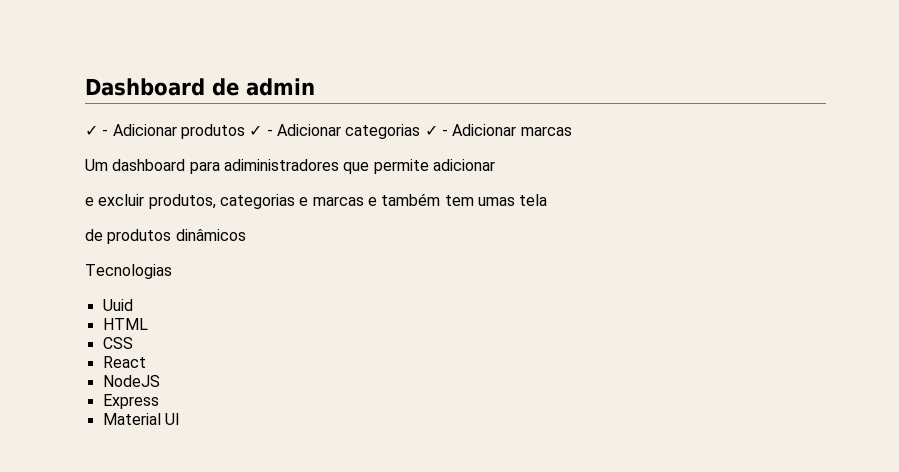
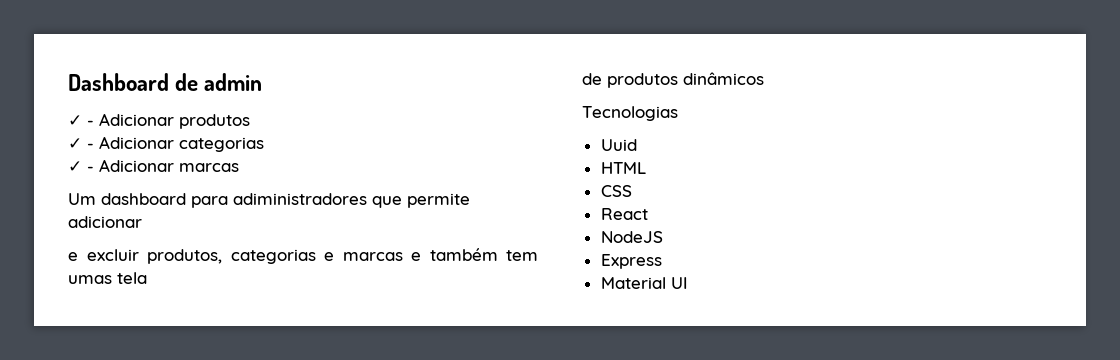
- ✓ - Adicionar produtos ✓ - Adicionar categorias ✓ - Adicionar marcas
+ ✓ - Adicionar produtos
+ ✓ - Adicionar categorias
+ ✓ - Adicionar marcas

